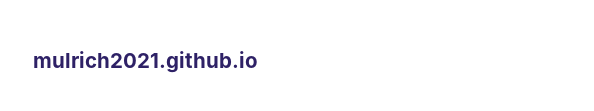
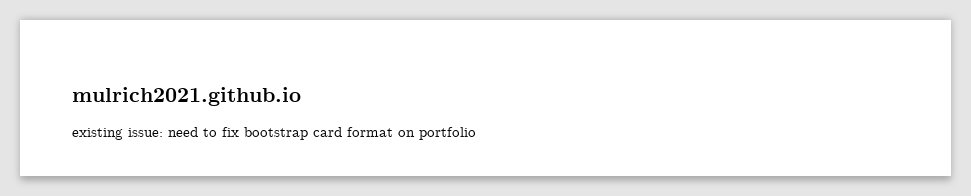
+ existing issue: need to fix bootstrap card format on portfolio

